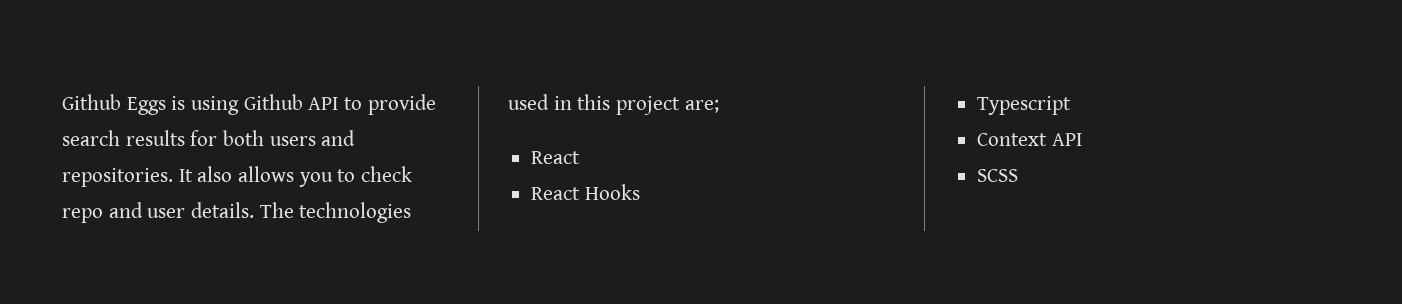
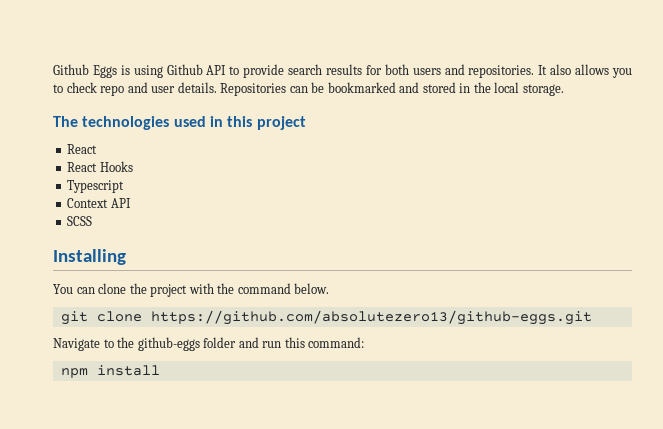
- It also allows you to check repo and user details. The technologies used in this project are;
+ It also allows you to check repo and user details. Repositories can be bookmarked and stored in the local storage.
+ The technologies used in this project
+ Installing
+ You can clone the project with the command below.
+ git clone https://github.com/absolutezero13/github-eggs.git
+ Navigate to the github-eggs folder and run this command:
+ npm install

